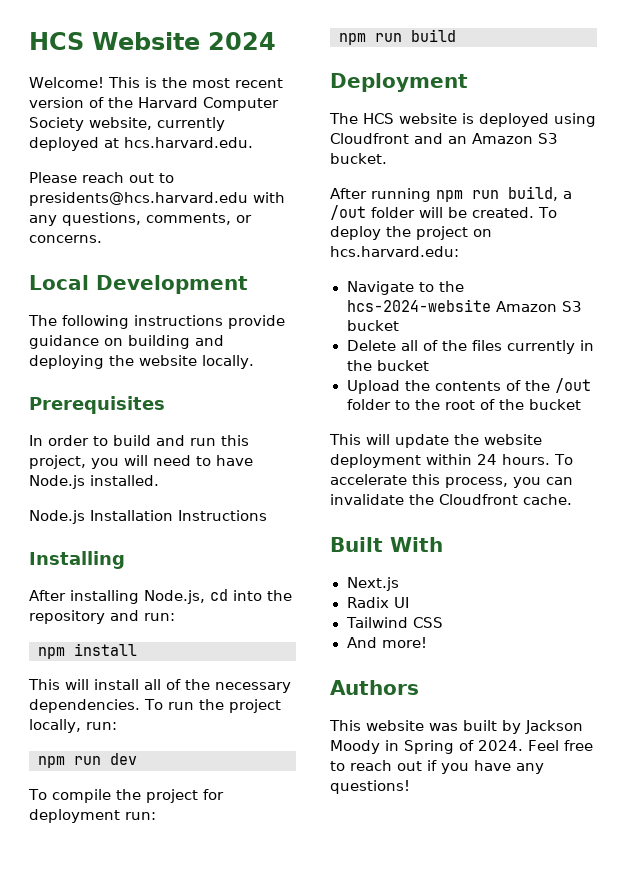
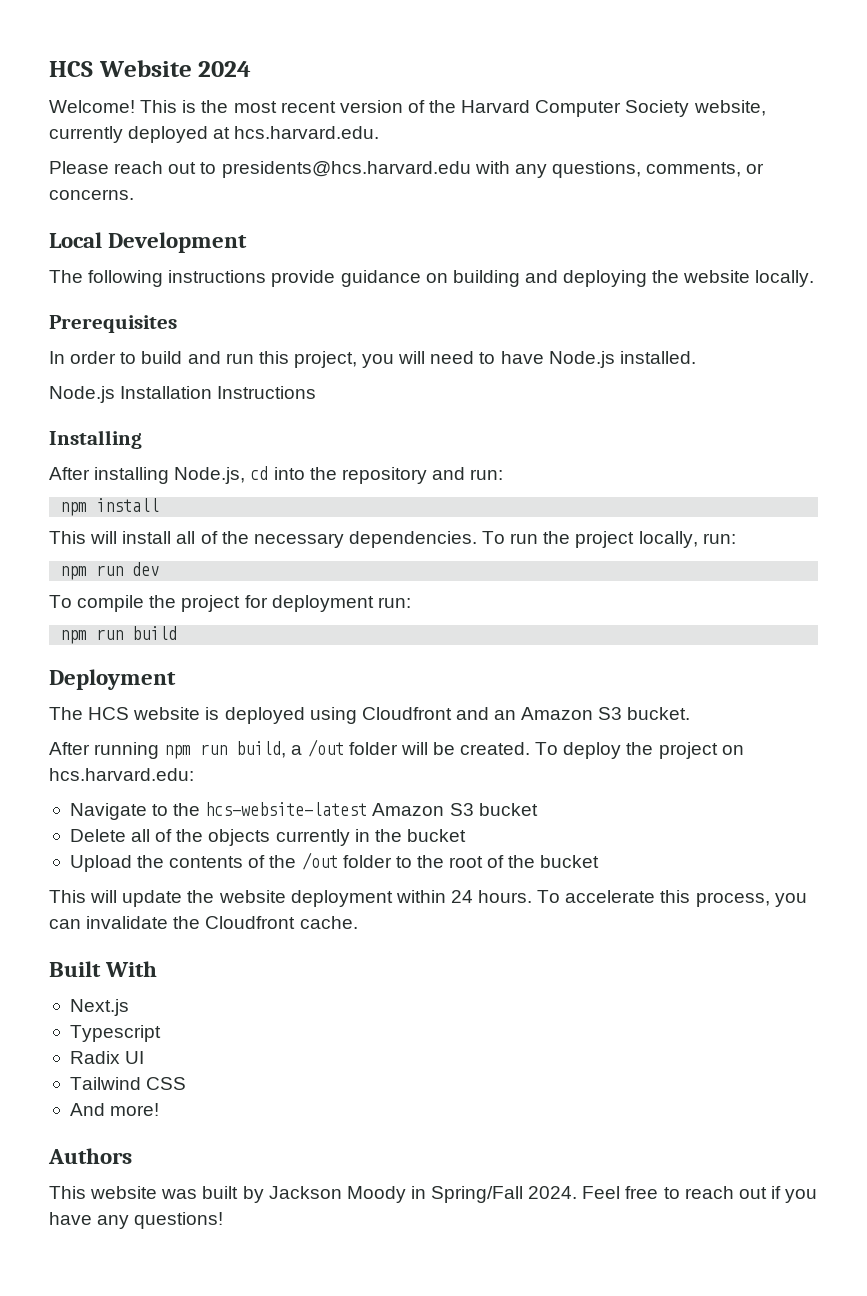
- Navigate to the hcs-2024-website Amazon S3 bucket
+ Navigate to the hcs-website-latest Amazon S3 bucket
- Delete all of the files currently in the bucket
+ Delete all of the objects currently in the bucket
+ Typescript
- This website was built by Jackson Moody in Spring of 2024.
+ This website was built by Jackson Moody in Spring/Fall 2024.

